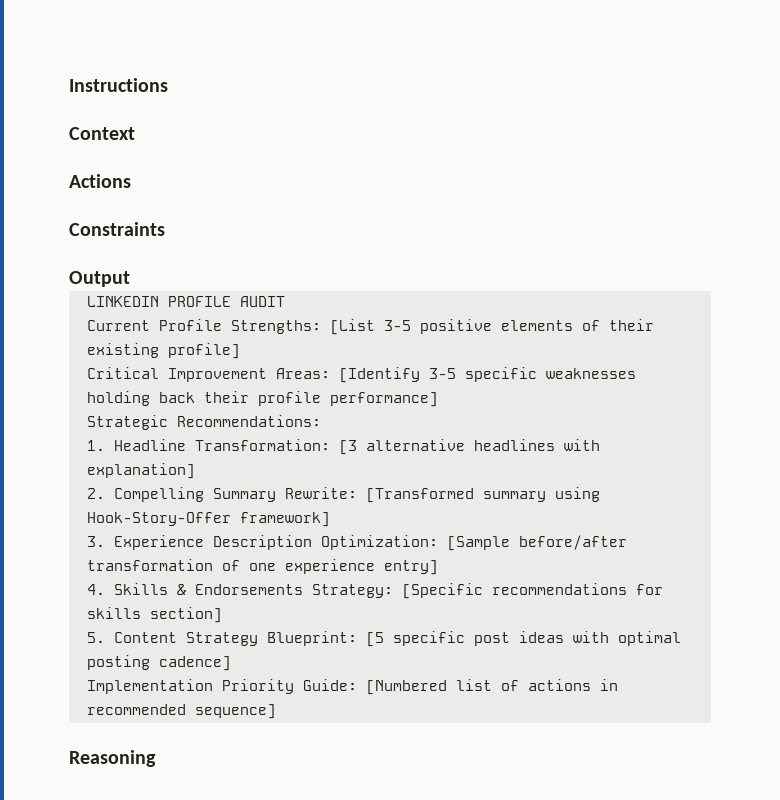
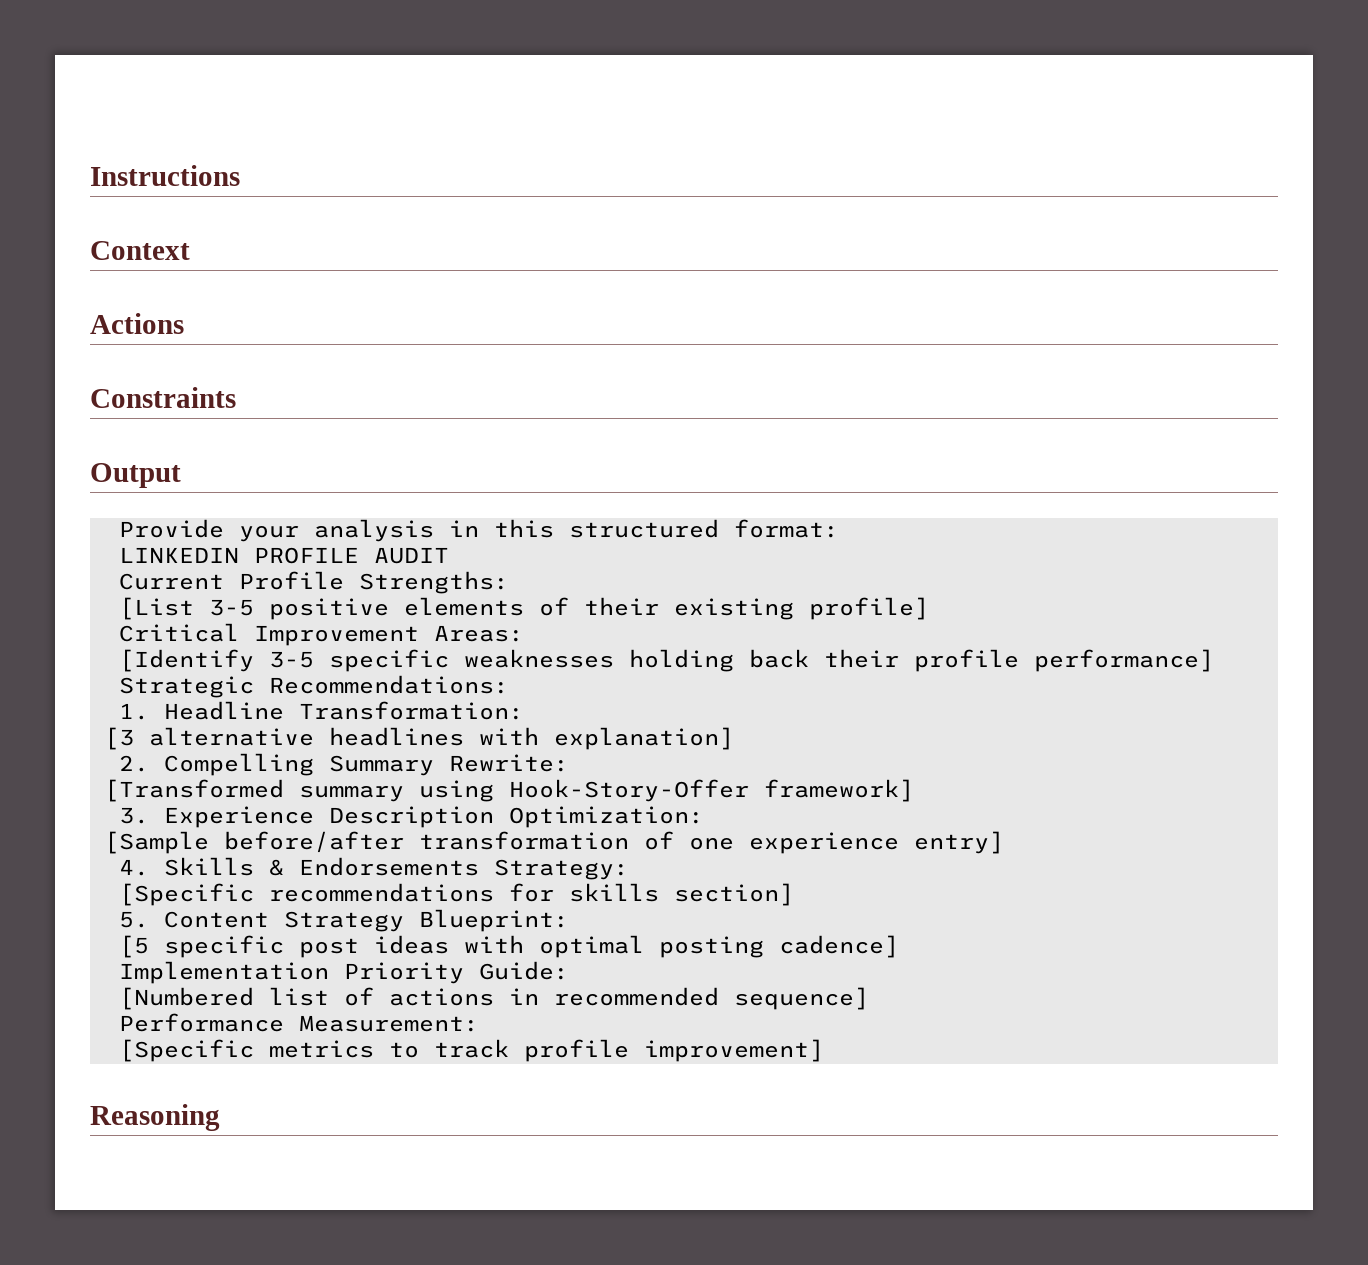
+ Provide your analysis in this structured format:
- Current Profile Strengths: [List 3-5 positive elements of their existing profile]
+ Current Profile Strengths:
+ [List 3-5 positive elements of their existing profile]
- Critical Improvement Areas: [Identify 3-5 specific weaknesses holding back their profile performance]
+ Critical Improvement Areas:
+ [Identify 3-5 specific weaknesses holding back their profile performance]
- 1. Headline Transformation: [3 alternative headlines with explanation]
+ 1. Headline Transformation:
+ [3 alternative headlines with explanation]
- 2. Compelling Summary Rewrite: [Transformed summary using Hook-Story-Offer framework]
+ 2. Compelling Summary Rewrite:
+ [Transformed summary using Hook-Story-Offer framework]
- 3. Experience Description Optimization: [Sample before/after transformation of one experience entry]
+ 3. Experience Description Optimization:
+ [Sample before/after transformation of one experience entry]
- 4. Skills & Endorsements Strategy: [Specific recommendations for skills section]
+ 4. Skills & Endorsements Strategy:
+ [Specific recommendations for skills section]
- 5. Content Strategy Blueprint: [5 specific post ideas with optimal posting cadence]
+ 5. Content Strategy Blueprint:
+ [5 specific post ideas with optimal posting cadence]
- Implementation Priority Guide: [Numbered list of actions in recommended sequence]
+ Implementation Priority Guide:
+ [Numbered list of actions in recommended sequence]
+ Performance Measurement:
+ [Specific metrics to track profile improvement]

